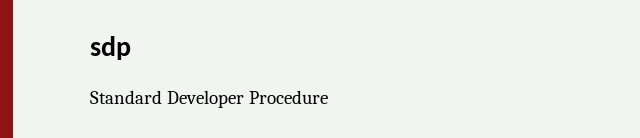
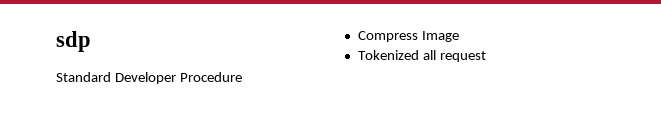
+ Compress Image
+ Tokenized all request

